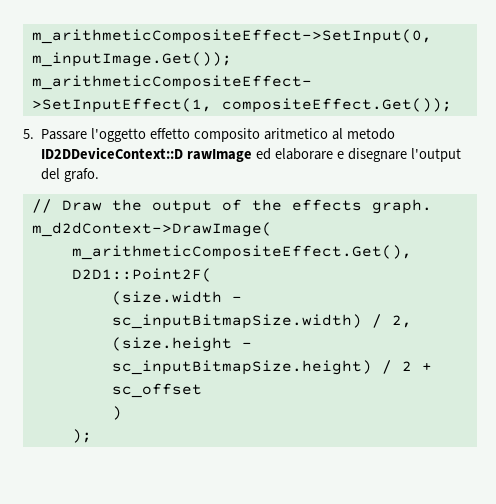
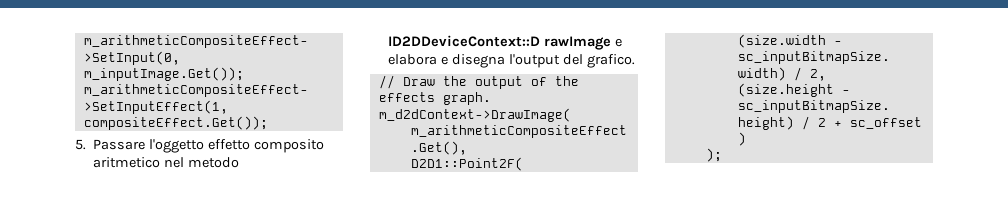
- 5. Passare l'oggetto effetto composito aritmetico al metodo ID2DDeviceContext::D rawImage ed elaborare e disegnare l'output del grafo.
+ 5. Passare l'oggetto effetto composito aritmetico nel metodo ID2DDeviceContext::D rawImage e elabora e disegna l'output del grafico.

